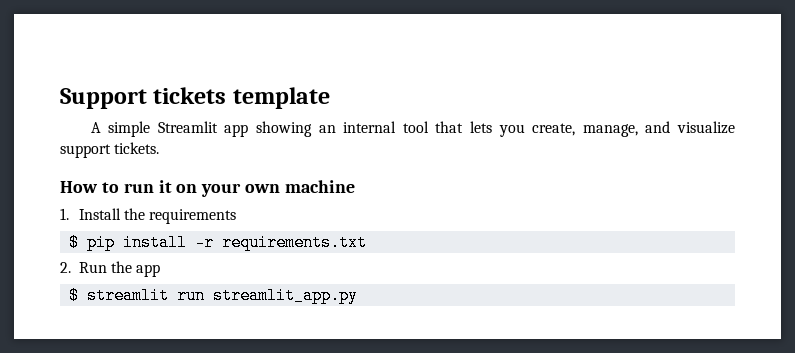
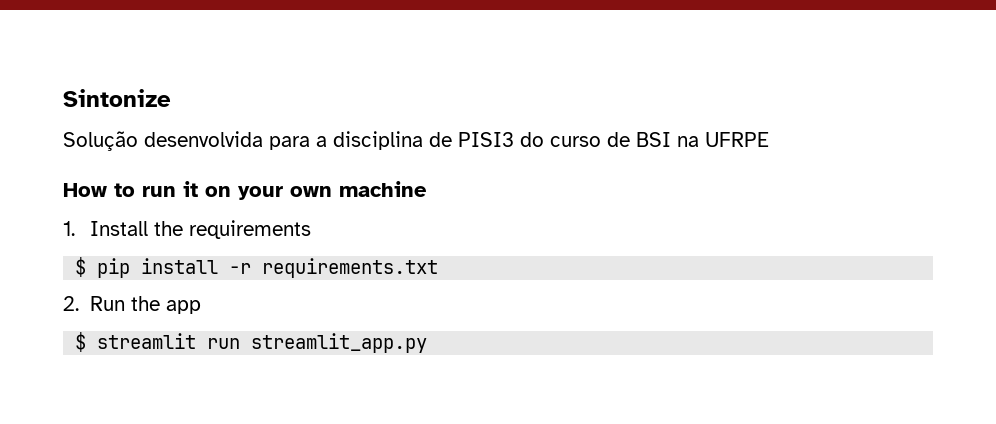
- Support tickets template
- A simple Streamlit app showing an internal tool that lets you create, manage, and visualize support tickets.
+ Sintonize
+ Solução desenvolvida para a disciplina de PISI3 do curso de BSI na UFRPE

